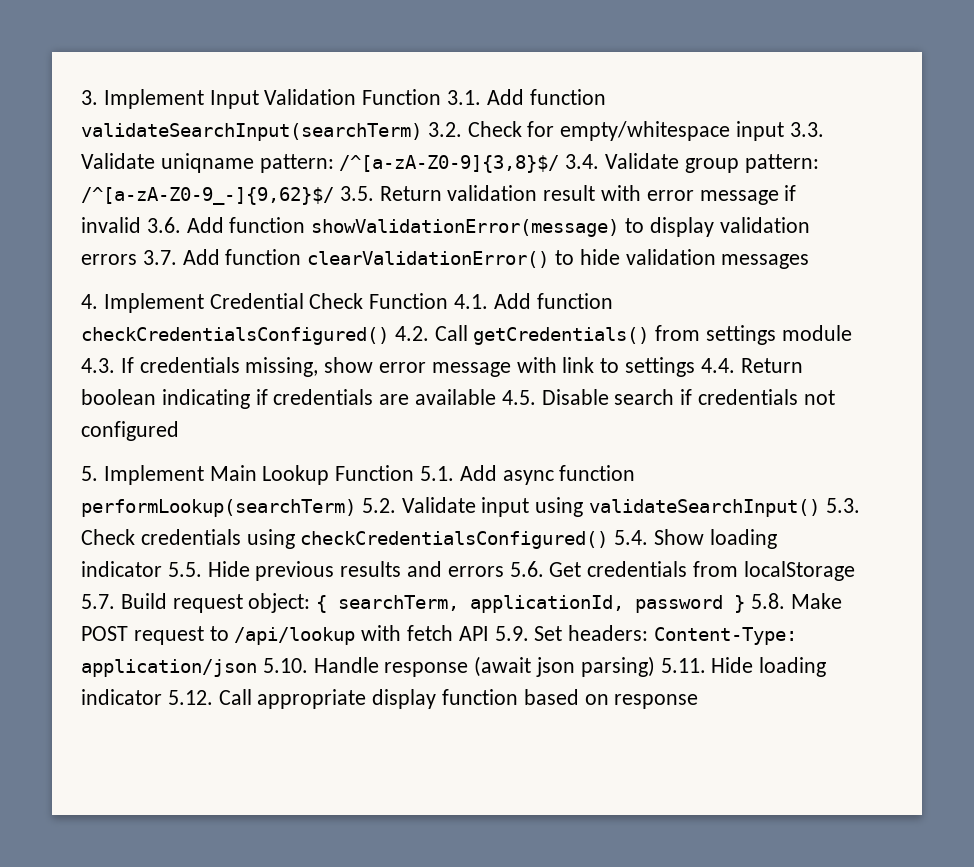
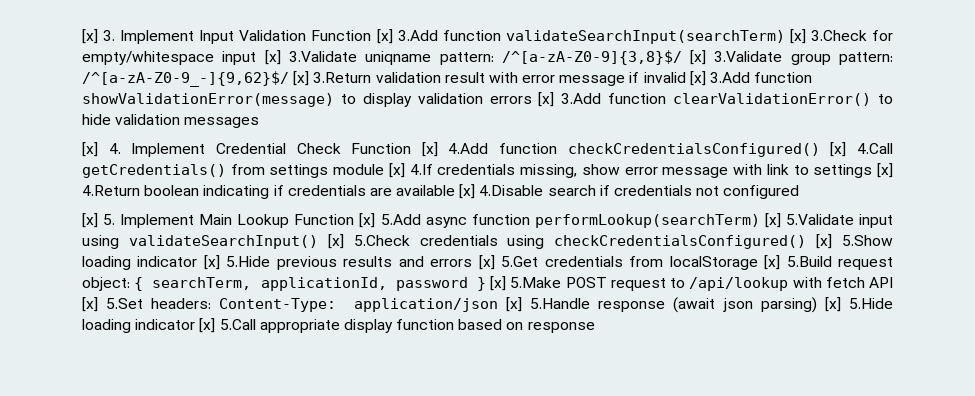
- 3. Implement Input Validation Function 3.1. Add function validateSearchInput(searchTerm) 3.2. Check for empty/whitespace input 3.3. Validate uniqname pattern: /^[a-zA-Z0-9]{3,8}$/ 3.4. Validate group pattern: /^[a-zA-Z0-9_-]{9,62}$/ 3.5. Return validation result with error message if invalid 3.6. Add function showValidationError(message) to display validation errors 3.7. Add function clearValidationError() to hide validation messages
+ [x] 3. Implement Input Validation Function [x] 3.Add function validateSearchInput(searchTerm) [x] 3.Check for empty/whitespace input [x] 3.Validate uniqname pattern: /^[a-zA-Z0-9]{3,8}$/ [x] 3.Validate group pattern: /^[a-zA-Z0-9_-]{9,62}$/ [x] 3.Return validation result with error message if invalid [x] 3.Add function showValidationError(message) to display validation errors [x] 3.Add function clearValidationError() to hide validation messages
- 4. Implement Credential Check Function 4.1. Add function checkCredentialsConfigured() 4.2. Call getCredentials() from settings module 4.3. If credentials missing, show error message with link to settings 4.4. Return boolean indicating if credentials are available 4.5. Disable search if credentials not configured
+ [x] 4. Implement Credential Check Function [x] 4.Add function checkCredentialsConfigured() [x] 4.Call getCredentials() from settings module [x] 4.If credentials missing, show error message with link to settings [x] 4.Return boolean indicating if credentials are available [x] 4.Disable search if credentials not configured
- 5. Implement Main Lookup Function 5.1. Add async function performLookup(searchTerm) 5.2. Validate input using validateSearchInput() 5.3. Check credentials using checkCredentialsConfigured() 5.4. Show loading indicator 5.5. Hide previous results and errors 5.6. Get credentials from localStorage 5.7. Build request object: { searchTerm, applicationId, password } 5.8. Make POST request to /api/lookup with fetch API 5.9. Set headers: Content-Type: application/json 5.10. Handle response (await json parsing) 5.11. Hide loading indicator 5.12. Call appropriate display function based on response
+ [x] 5. Implement Main Lookup Function [x] 5.Add async function performLookup(searchTerm) [x] 5.Validate input using validateSearchInput() [x] 5.Check credentials using checkCredentialsConfigured() [x] 5.Show loading indicator [x] 5.Hide previous results and errors [x] 5.Get credentials from localStorage [x] 5.Build request object: { searchTerm, applicationId, password } [x] 5.Make POST request to /api/lookup with fetch API [x] 5.Set headers: Content-Type: application/json [x] 5.Handle response (await json parsing) [x] 5.Hide loading indicator [x] 5.Call appropriate display function based on response

